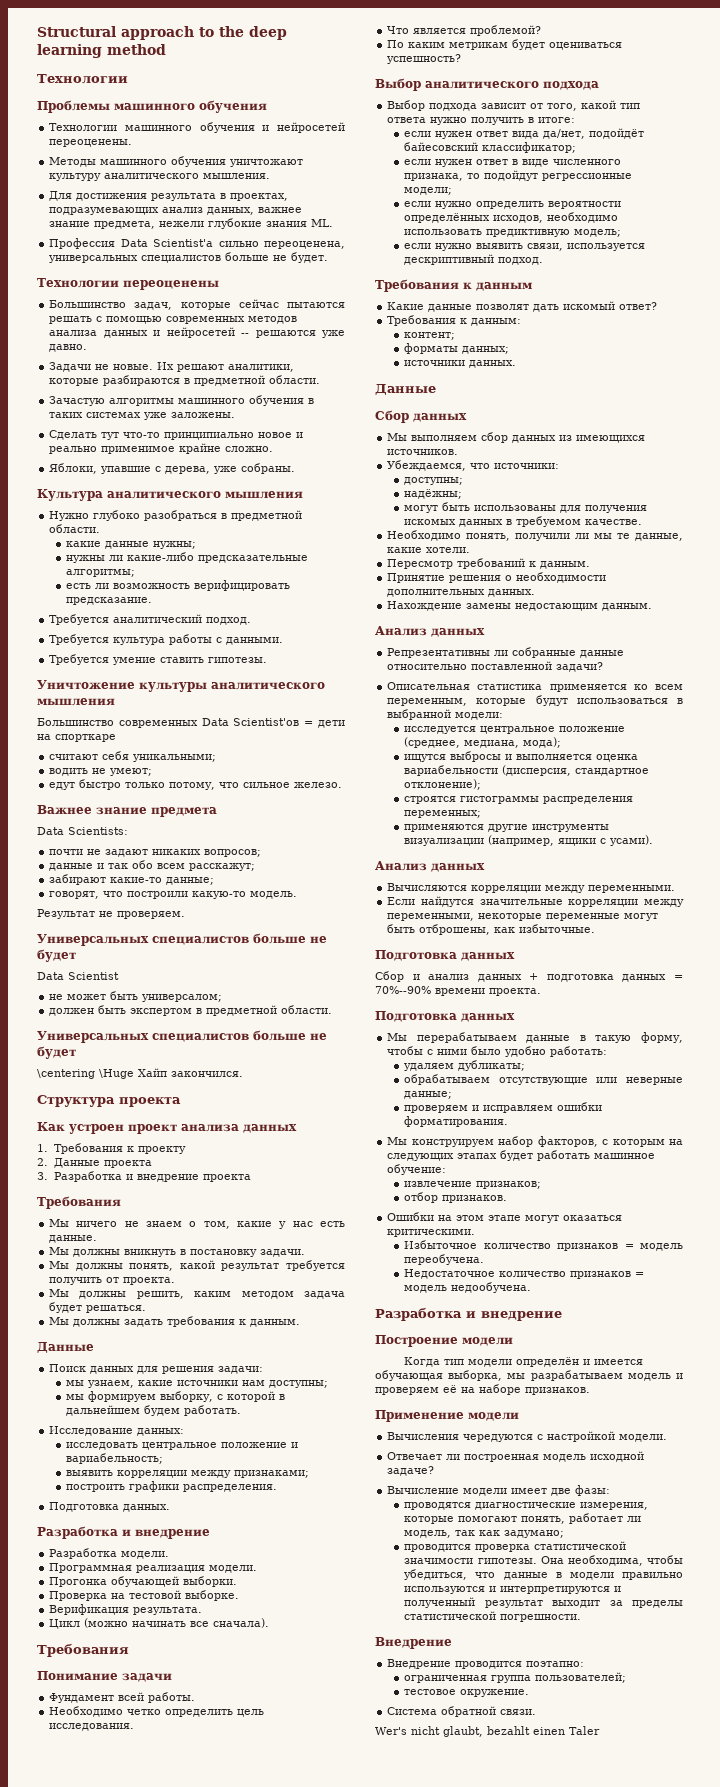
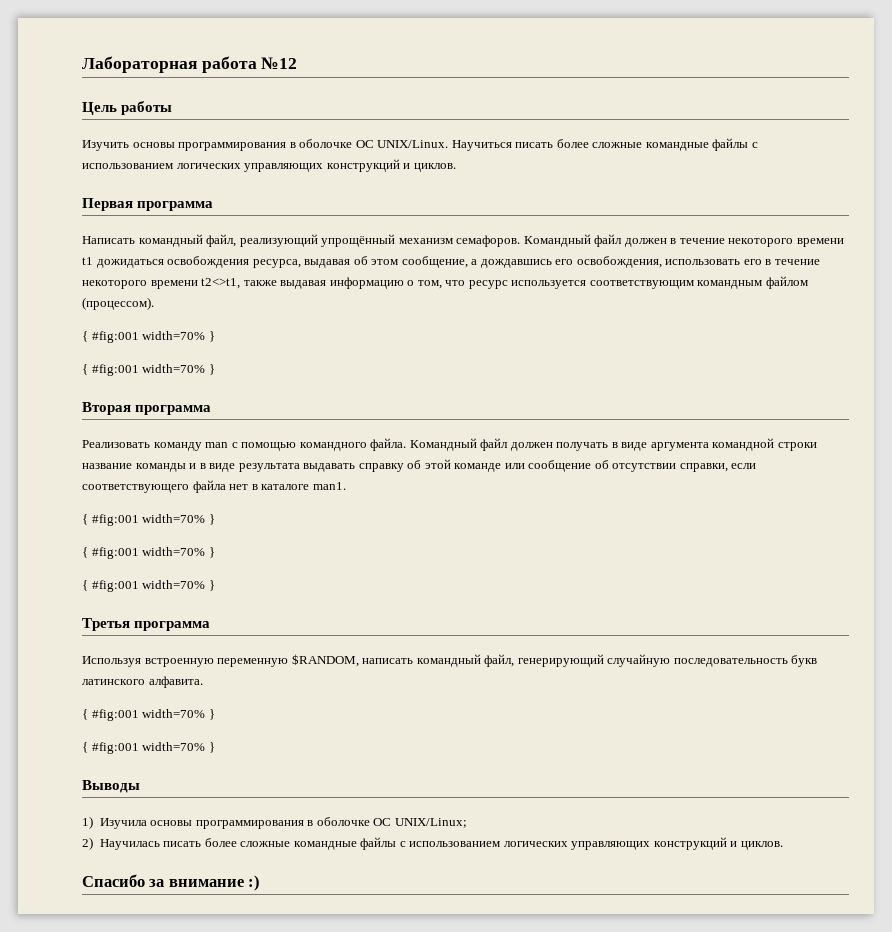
- Structural approach to the deep learning method
- Технологии
- Проблемы машинного обучения
- Технологии машинного обучения и нейросетей переоценены.
- Методы машинного обучения уничтожают культуру аналитического мышления.
- Для достижения результата в проектах, подразумевающих анализ данных, важнее знание предмета, нежели глубокие знания ML.
- Профессия Data Scientist'а сильно переоценена, универсальных специалистов больше не будет.
- Технологии переоценены
- Большинство задач, которые сейчас пытаются решать с помощью современных методов анализа данных и нейросетей -- решаются уже давно.
- Задачи не новые. Их решают аналитики, которые разбираются в предметной области.
- Зачастую алгоритмы машинного обучения в таких системах уже заложены.
- Сделать тут что-то принципиально новое и реально применимое крайне сложно.
- Яблоки, упавшие с дерева, уже собраны.
- Культура аналитического мышления
- Нужно глубоко разобраться в предметной области.
- какие данные нужны;
- нужны ли какие-либо предсказательные алгоритмы;
- есть ли возможность верифицировать предсказание.
- Требуется аналитический подход.
- Требуется культура работы с данными.
- Требуется умение ставить гипотезы.
- Уничтожение культуры аналитического мышления
- Большинство современных Data Scientist'ов = дети на спорткаре
- считают себя уникальными;
- водить не умеют;
- едут быстро только потому, что сильное железо.
- Важнее знание предмета
- Data Scientists:
- почти не задают никаких вопросов;
- данные и так обо всем расскажут;
- забирают какие-то данные;
- говорят, что построили какую-то модель.
- Результат не проверяем.
- Универсальных специалистов больше не будет
- Data Scientist
- не может быть универсалом;
- должен быть экспертом в предметной области.
- Универсальных специалистов больше не будет
- \centering \Huge Хайп закончился.
- Структура проекта
- Как устроен проект анализа данных
- 1. Требования к проекту
- 2. Данные проекта
- 3. Разработка и внедрение проекта
- Требования
- Мы ничего не знаем о том, какие у нас есть данные.
- Мы должны вникнуть в постановку задачи.
- Мы должны понять, какой результат требуется получить от проекта.
- Мы должны решить, каким методом задача будет решаться.
- Мы должны задать требования к данным.
- Данные
- Поиск данных для решения задачи:
- мы узнаем, какие источники нам доступны;
- мы формируем выборку, с которой в дальнейшем будем работать.
- Исследование данных:
- исследовать центральное положение и вариабельность;
- выявить корреляции между признаками;
- построить графики распределения.
- Подготовка данных.
- Разработка и внедрение
- Разработка модели.
- Программная реализация модели.
- Прогонка обучающей выборки.
- Проверка на тестовой выборке.
- Верификация результата.
- Цикл (можно начинать все сначала).
- Требования
- Понимание задачи
- Фундамент всей работы.
- Необходимо четко определить цель исследования.
- Что является проблемой?
- По каким метрикам будет оцениваться успешность?
- Выбор аналитического подхода
- Выбор подхода зависит от того, какой тип ответа нужно получить в итоге:
- если нужен ответ вида да/нет, подойдёт байесовский классификатор;
- если нужен ответ в виде численного признака, то подойдут регрессионные модели;
- если нужно определить вероятности определённых исходов, необходимо использовать предиктивную модель;
- если нужно выявить связи, используется дескриптивный подход.
- Требования к данным
- Какие данные позволят дать искомый ответ?
- Требования к данным:
- контент;
- форматы данных;
- источники данных.
- Данные
- Сбор данных
- Мы выполняем сбор данных из имеющихся источников.
- Убеждаемся, что источники:
- доступны;
- надёжны;
- могут быть использованы для получения искомых данных в требуемом качестве.
- Необходимо понять, получили ли мы те данные, какие хотели.
- Пересмотр требований к данным.
- Принятие решения о необходимости дополнительных данных.
- Нахождение замены недостающим данным.
- Анализ данных
- Репрезентативны ли собранные данные относительно поставленной задачи?
- Описательная статистика применяется ко всем переменным, которые будут использоваться в выбранной модели:
- исследуется центральное положение (среднее, медиана, мода);
- ищутся выбросы и выполняется оценка вариабельности (дисперсия, стандартное отклонение);
- строятся гистограммы распределения переменных;
- применяются другие инструменты визуализации (например, ящики с усами).
- Анализ данных
- Вычисляются корреляции между переменными.
- Если найдутся значительные корреляции между переменными, некоторые переменные могут быть отброшены, как избыточные.
- Подготовка данных
- Сбор и анализ данных + подготовка данных = 70%--90% времени проекта.
- Подготовка данных
- Мы перерабатываем данные в такую форму, чтобы с ними было удобно работать:
- удаляем дубликаты;
- обрабатываем отсутствующие или неверные данные;
- проверяем и исправляем ошибки форматирования.
- Мы конструируем набор факторов, с которым на следующих этапах будет работать машинное обучение:
- извлечение признаков;
- отбор признаков.
- Ошибки на этом этапе могут оказаться критическими.
- Избыточное количество признаков = модель переобучена.
- Недостаточное количество признаков = модель недообучена.
- Разработка и внедрение
- Построение модели
- Когда тип модели определён и имеется обучающая выборка, мы разрабатываем модель и проверяем её на наборе признаков.
- Применение модели
- Вычисления чередуются с настройкой модели.
- Отвечает ли построенная модель исходной задаче?
- Вычисление модели имеет две фазы:
- проводятся диагностические измерения, которые помогают понять, работает ли модель, так как задумано;
- проводится проверка статистической значимости гипотезы. Она необходима, чтобы убедиться, что данные в модели правильно используются и интерпретируются и полученный результат выходит за пределы статистической погрешности.
- Внедрение
- Внедрение проводится поэтапно:
- ограниченная группа пользователей;
- тестовое окружение.
- Система обратной связи.
- Wer's nicht glaubt, bezahlt einen Taler
+ Лабораторная работа №12
+ Цель работы
+ Изучить основы программирования в оболочке ОС UNIX/Linux. Научиться писать более сложные командные файлы с использованием логических управляющих конструкций и циклов.
+ Первая программа
+ Написать командный файл, реализующий упрощённый механизм семафоров. Командный файл должен в течение некоторого времени t1 дожидаться освобождения ресурса, выдавая об этом сообщение, а дождавшись его освобождения, использовать его в течение некоторого времени t2<>t1, также выдавая информацию о том, что ресурс используется соответствующим командным файлом (процессом).
+ { #fig:001 width=70% }
+ { #fig:001 width=70% }
+ Вторая программа
+ Реализовать команду man с помощью командного файла. Командный файл должен получать в виде аргумента командной строки название команды и в виде результата выдавать справку об этой команде или сообщение об отсутствии справки, если соответствующего файла нет в каталоге man1.
+ { #fig:001 width=70% }
+ { #fig:001 width=70% }
+ { #fig:001 width=70% }
+ Третья программа
+ Используя встроенную переменную $RANDOM, напиcать командный файл, генерирующий случайную последовательность букв латинского алфавита.
+ { #fig:001 width=70% }
+ { #fig:001 width=70% }
+ Выводы
+ 1) Изучила основы программирования в оболочке ОС UNIX/Linux;
+ 2) Научилась писать более сложные командные файлы с использованием логических управляющих конструкций и циклов.
+ Спасибо за внимание :)

